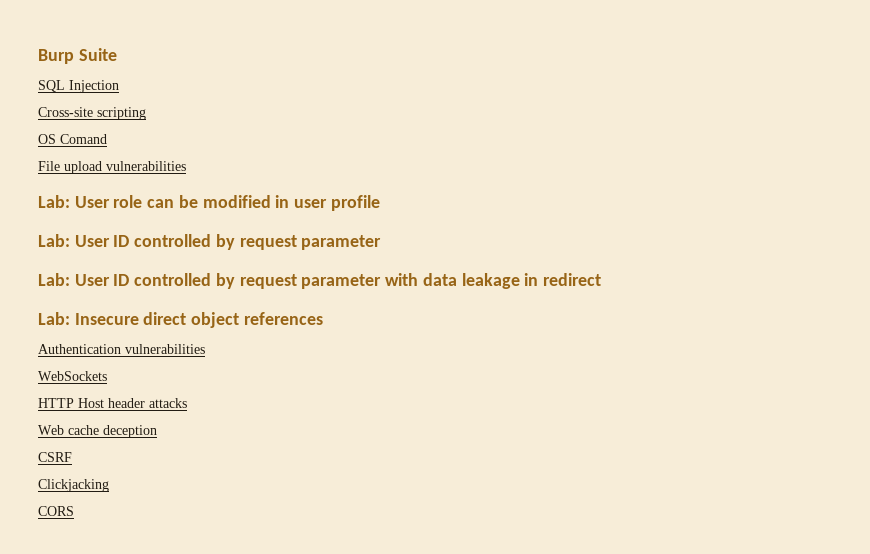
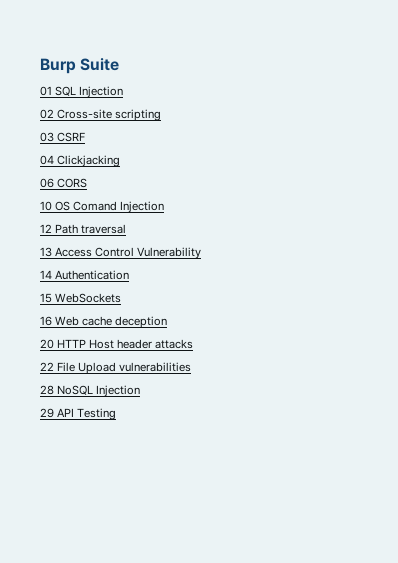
- SQL Injection
+ 01 SQL Injection
- Cross-site scripting
+ 02 Cross-site scripting
- OS Comand
- File upload vulnerabilities
- Lab: User role can be modified in user profile
- Lab: User ID controlled by request parameter
- Lab: User ID controlled by request parameter with data leakage in redirect
- Lab: Insecure direct object references
- Authentication vulnerabilities
- WebSockets
- HTTP Host header attacks
- Web cache deception
- CSRF
- Clickjacking
- CORS
+ 03 CSRF
+ 04 Clickjacking
+ 06 CORS
+ 10 OS Comand Injection
+ 12 Path traversal
+ 13 Access Control Vulnerability
+ 14 Authentication
+ 15 WebSockets
+ 16 Web cache deception
+ 20 HTTP Host header attacks
+ 22 File Upload vulnerabilities
+ 28 NoSQL Injection
+ 29 API Testing

